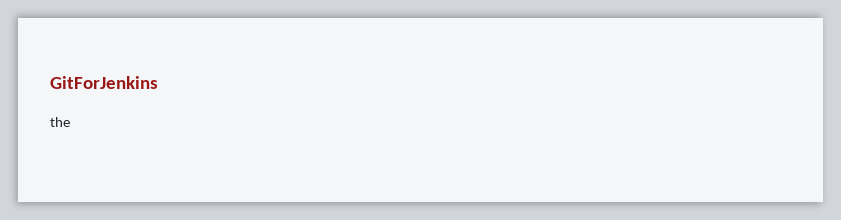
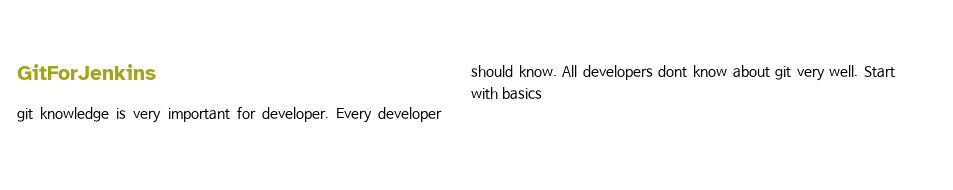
- the
+ git knowledge is very important for developer. Every developer should know. All developers dont know about git very well. Start with basics

